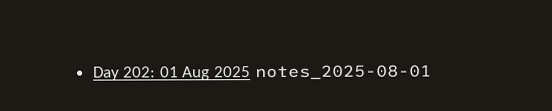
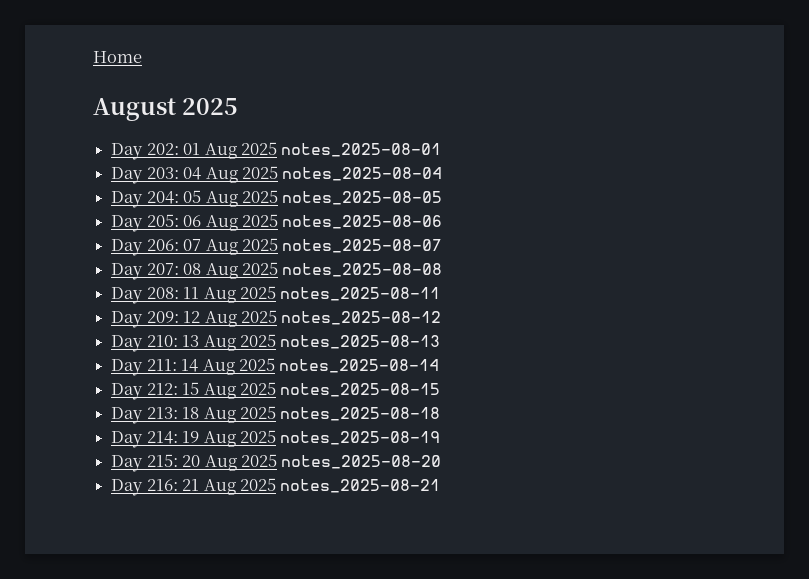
+ Home
+ August 2025
+ Day 203: 04 Aug 2025 notes_2025-08-04
+ Day 204: 05 Aug 2025 notes_2025-08-05
+ Day 205: 06 Aug 2025 notes_2025-08-06
+ Day 206: 07 Aug 2025 notes_2025-08-07
+ Day 207: 08 Aug 2025 notes_2025-08-08
+ Day 208: 11 Aug 2025 notes_2025-08-11
+ Day 209: 12 Aug 2025 notes_2025-08-12
+ Day 210: 13 Aug 2025 notes_2025-08-13
+ Day 211: 14 Aug 2025 notes_2025-08-14
+ Day 212: 15 Aug 2025 notes_2025-08-15
+ Day 213: 18 Aug 2025 notes_2025-08-18
+ Day 214: 19 Aug 2025 notes_2025-08-19
+ Day 215: 20 Aug 2025 notes_2025-08-20
+ Day 216: 21 Aug 2025 notes_2025-08-21

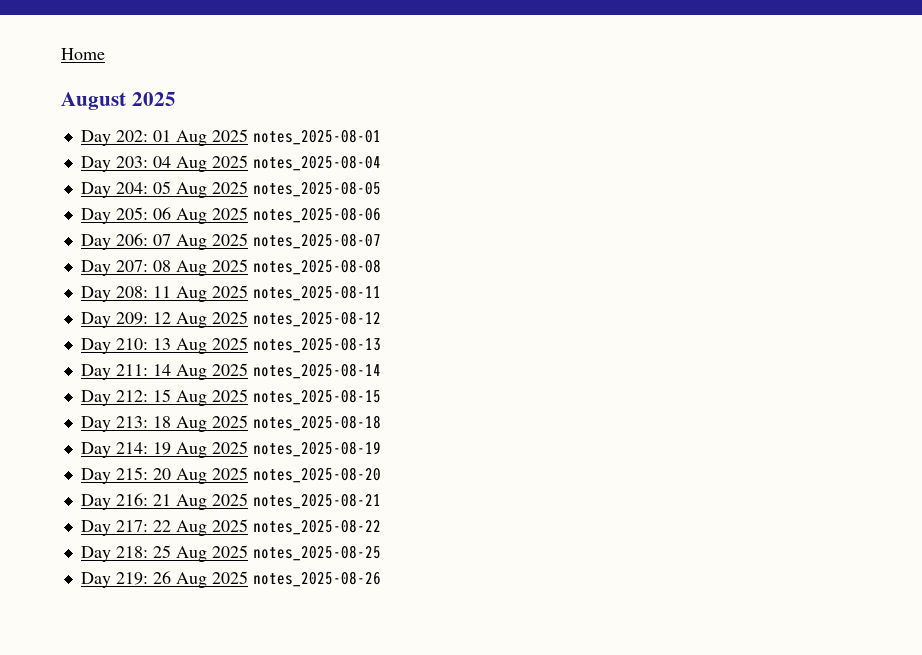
+ Day 217: 22 Aug 2025 notes_2025-08-22
+ Day 218: 25 Aug 2025 notes_2025-08-25
+ Day 219: 26 Aug 2025 notes_2025-08-26

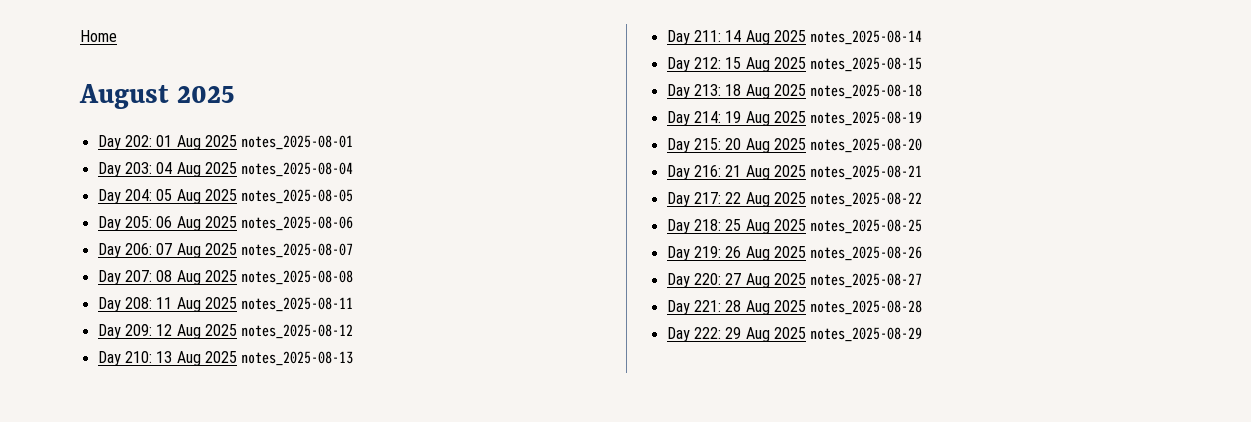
+ Day 220: 27 Aug 2025 notes_2025-08-27
+ Day 221: 28 Aug 2025 notes_2025-08-28
+ Day 222: 29 Aug 2025 notes_2025-08-29

